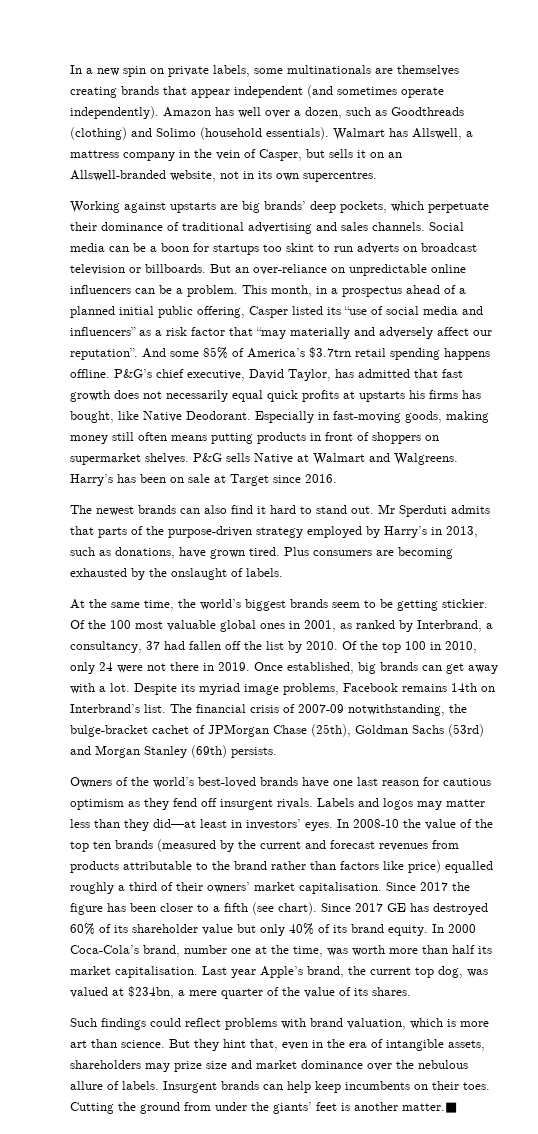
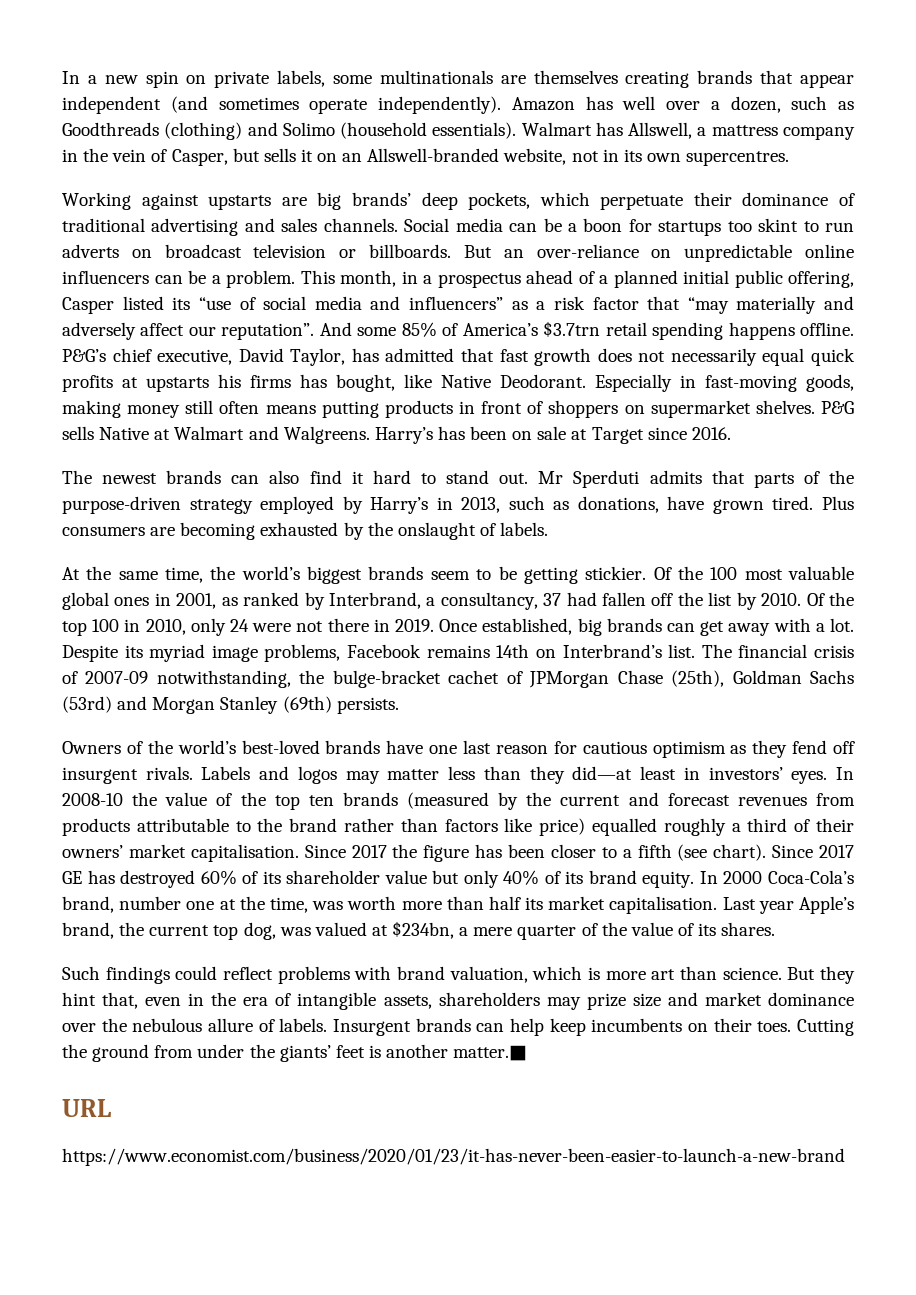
+ URL
+ https://www.economist.com/business/2020/01/23/it-has-never-been-easier-to-launch-a-new-brand

